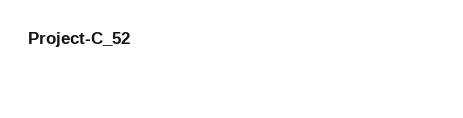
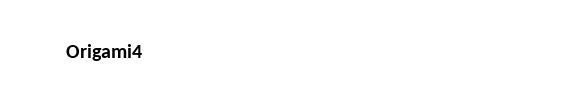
- Project-C_52
+ Origami4

